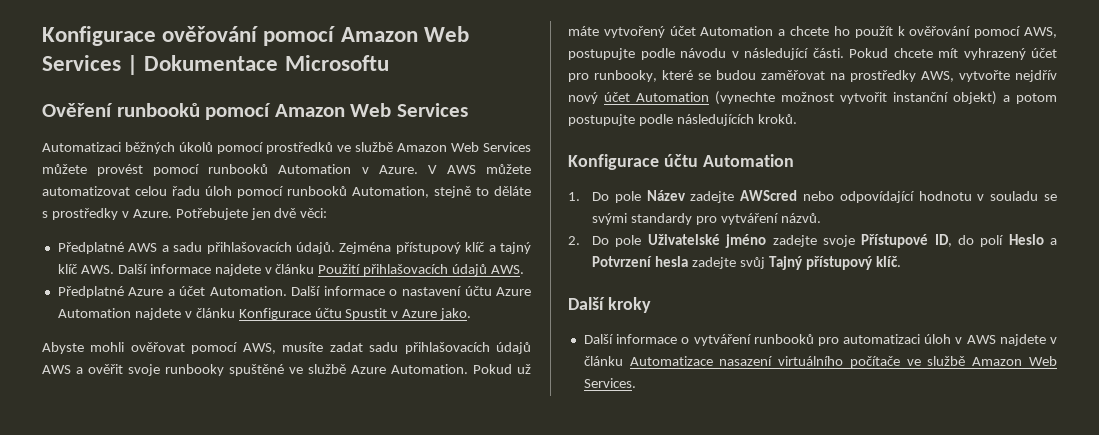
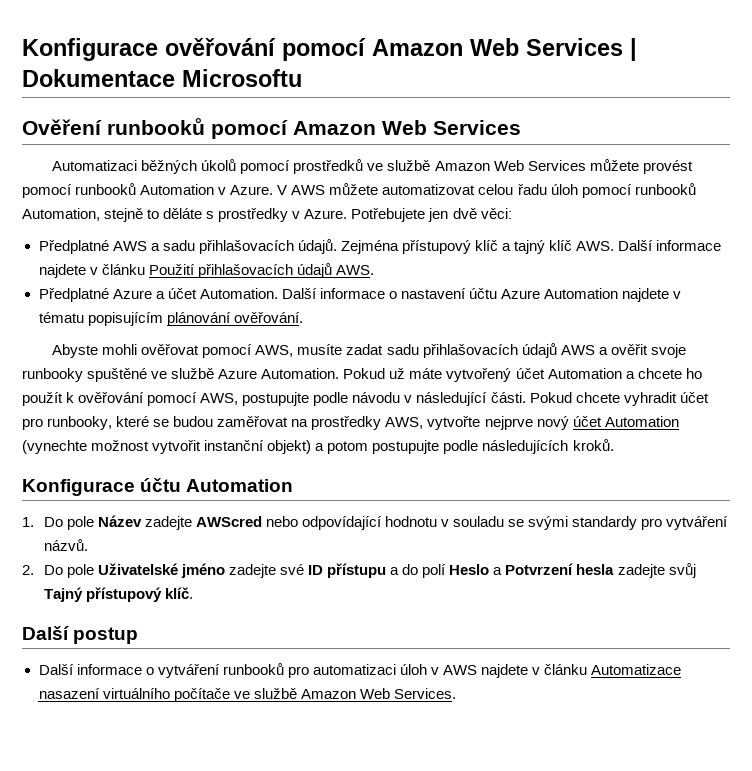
- Další informace o nastavení účtu Azure Automation najdete v článku Konfigurace účtu Spustit v Azure jako.
+ Další informace o nastavení účtu Azure Automation najdete v tématu popisujícím plánování ověřování.
- Pokud chcete mít vyhrazený účet pro runbooky, které se budou zaměřovat na prostředky AWS, vytvořte nejdřív nový účet Automation (vynechte možnost vytvořit instanční objekt) a potom postupujte podle následujících kroků.
+ Pokud chcete vyhradit účet pro runbooky, které se budou zaměřovat na prostředky AWS, vytvořte nejprve nový účet Automation (vynechte možnost vytvořit instanční objekt) a potom postupujte podle následujících kroků.
- 2. Do pole Uživatelské jméno zadejte svoje Přístupové ID, do polí Heslo a Potvrzení hesla zadejte svůj Tajný přístupový klíč.
+ 2. Do pole Uživatelské jméno zadejte své ID přístupu a do polí Heslo a Potvrzení hesla zadejte svůj Tajný přístupový klíč.
- Další kroky
+ Další postup

